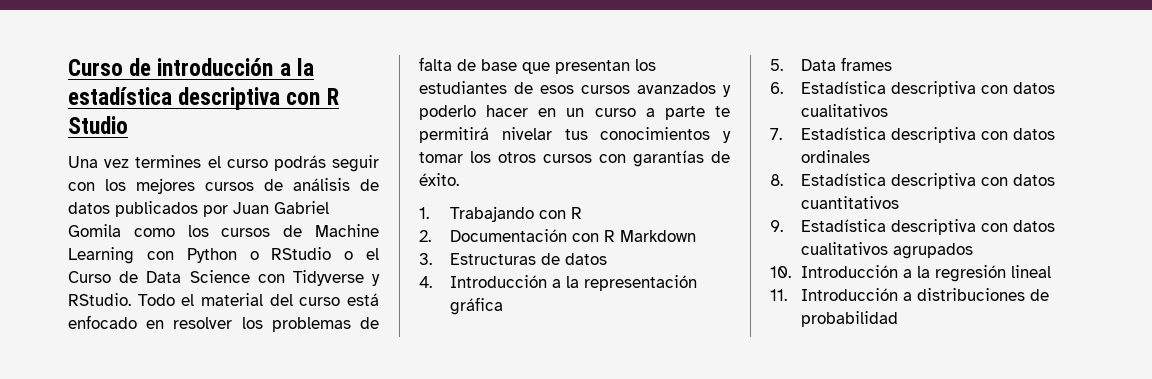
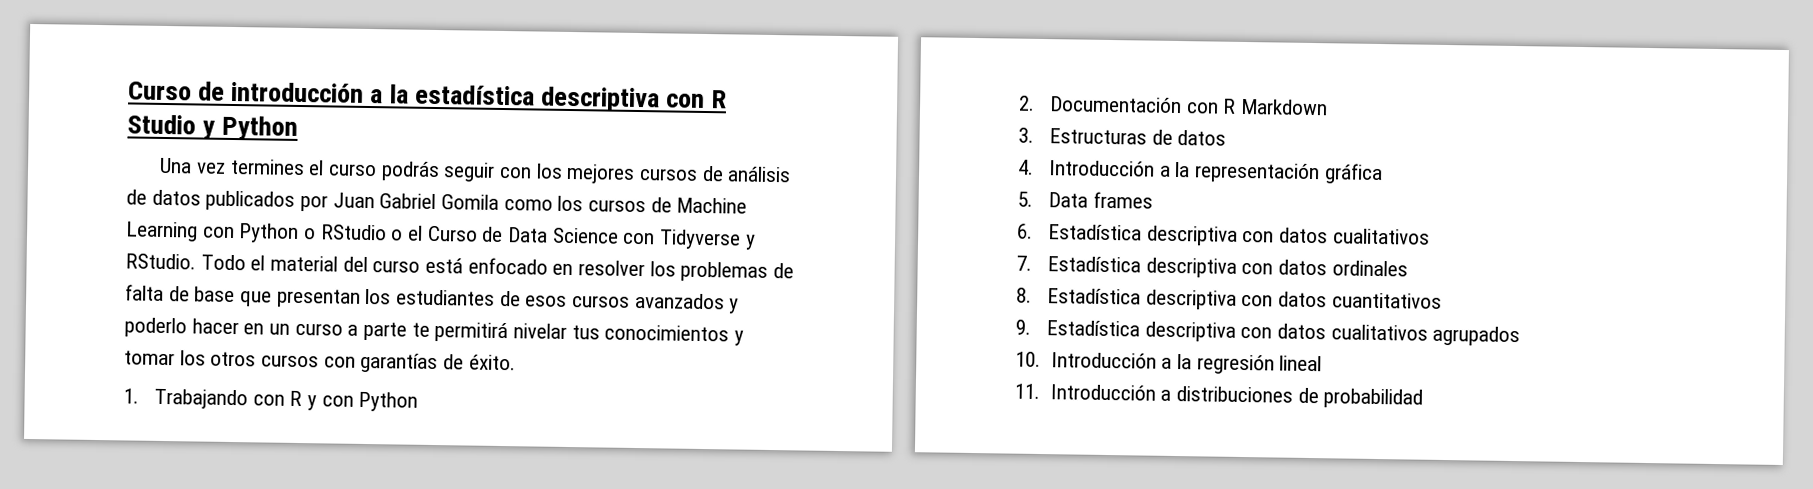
- Curso de introducción a la estadística descriptiva con R Studio
+ Curso de introducción a la estadística descriptiva con R Studio y Python
- 1. Trabajando con R
+ 1. Trabajando con R y con Python

